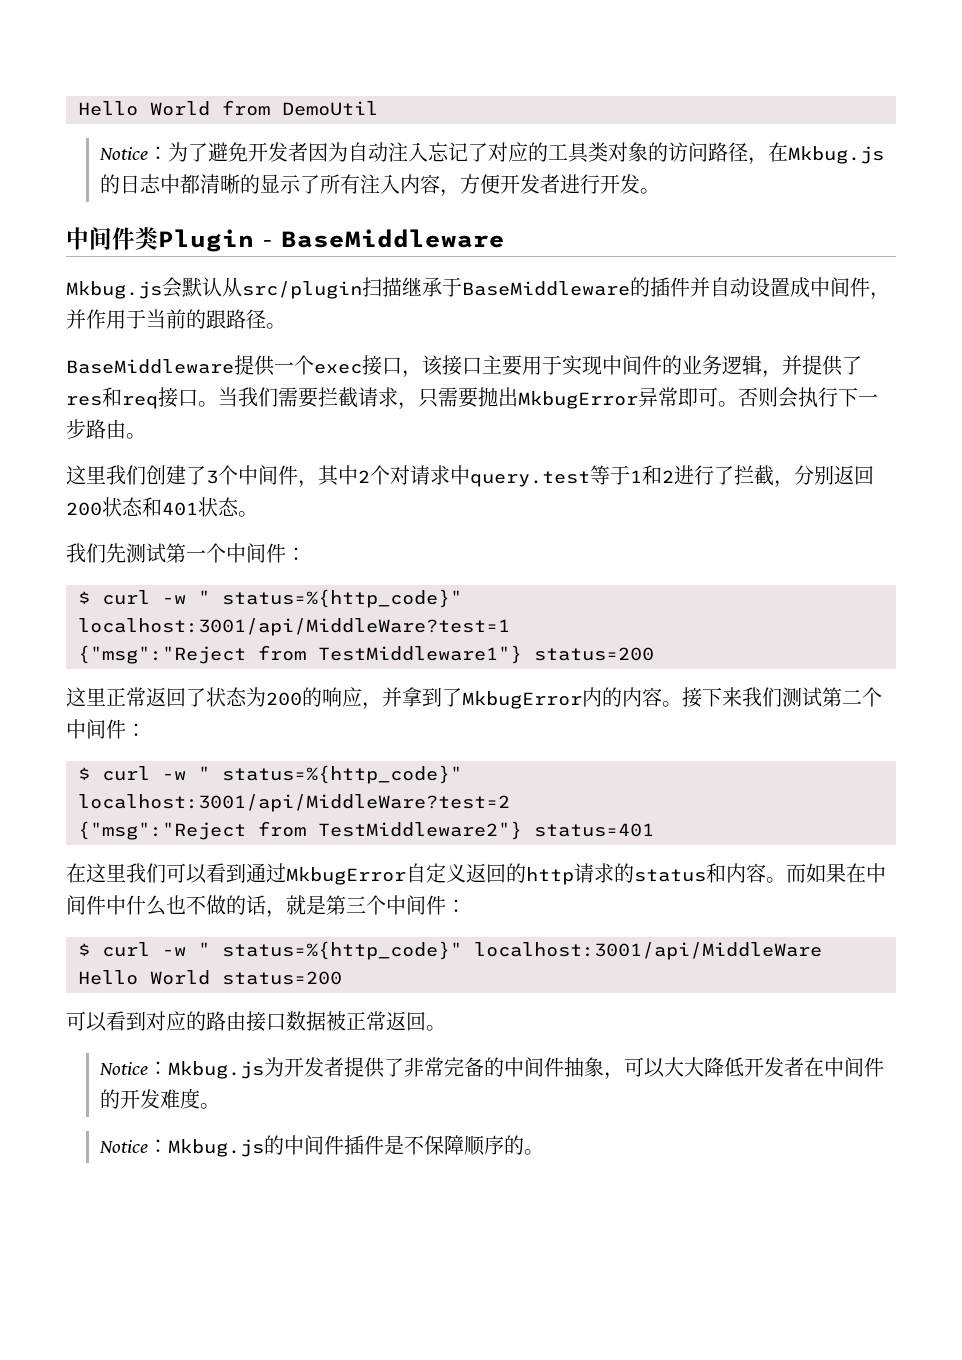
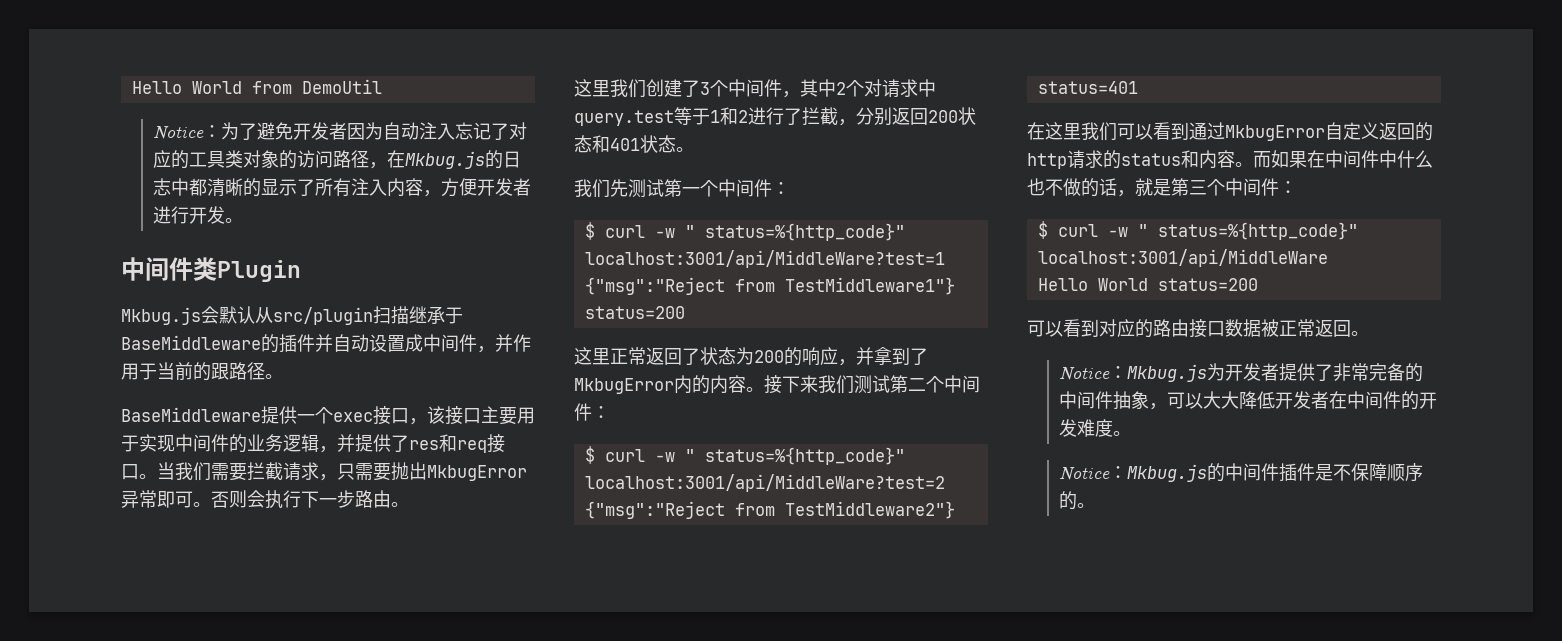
- 中间件类Plugin - BaseMiddleware
+ 中间件类Plugin

